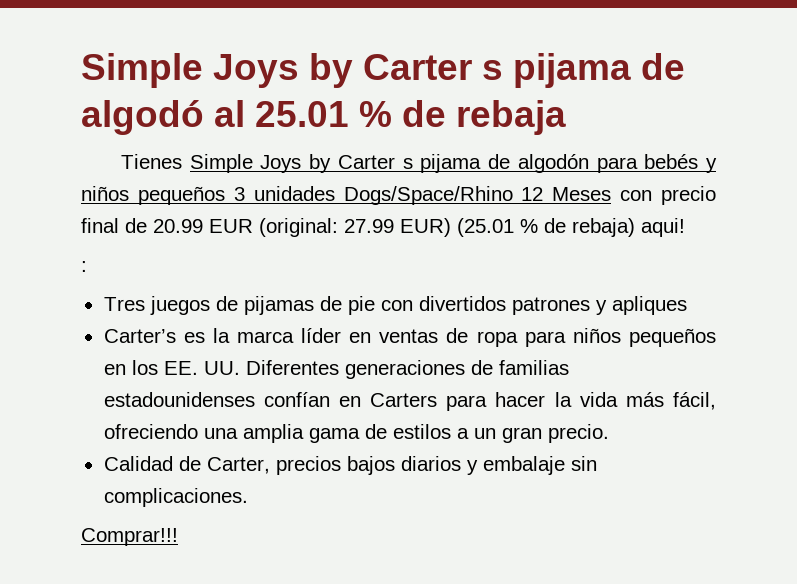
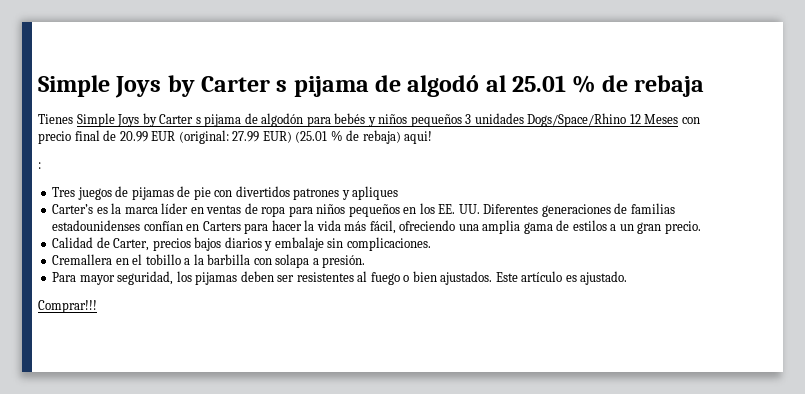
+ Cremallera en el tobillo a la barbilla con solapa a presión.
+ Para mayor seguridad, los pijamas deben ser resistentes al fuego o bien ajustados. Este artículo es ajustado.

